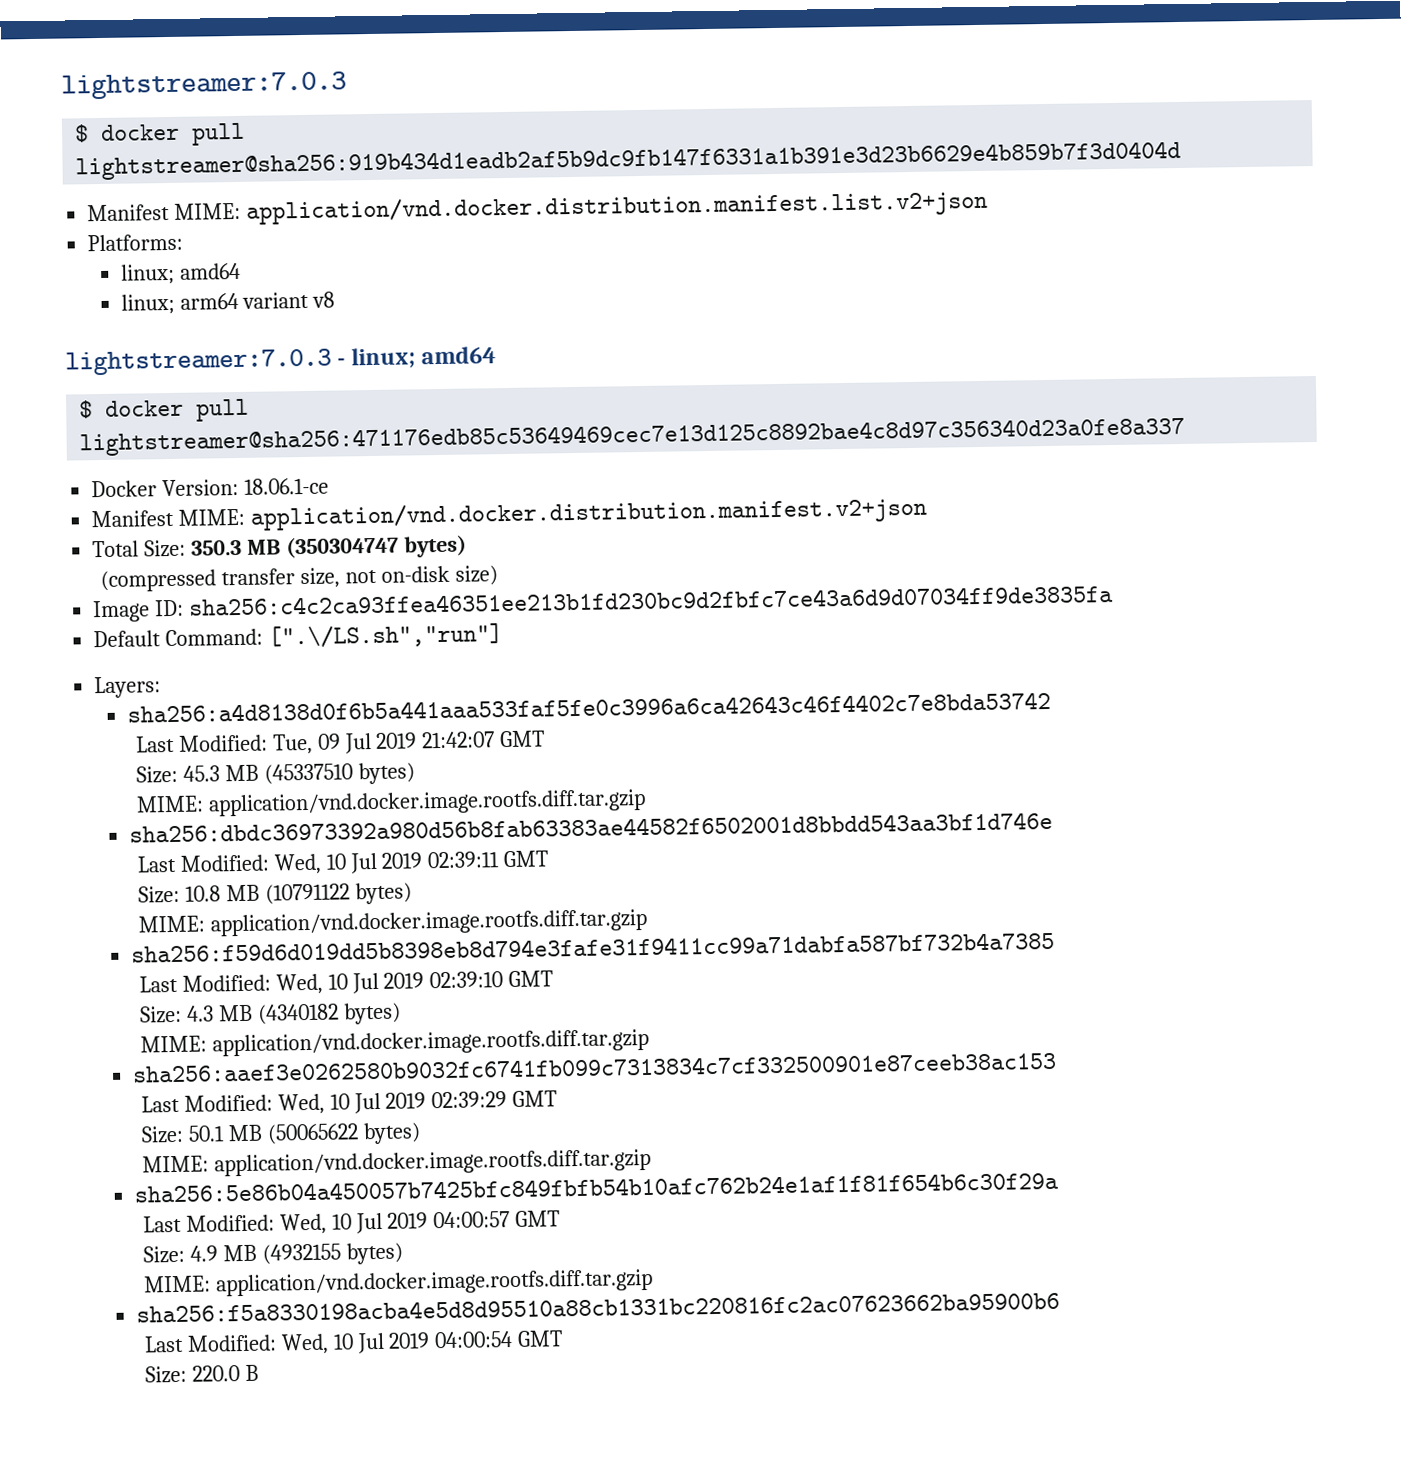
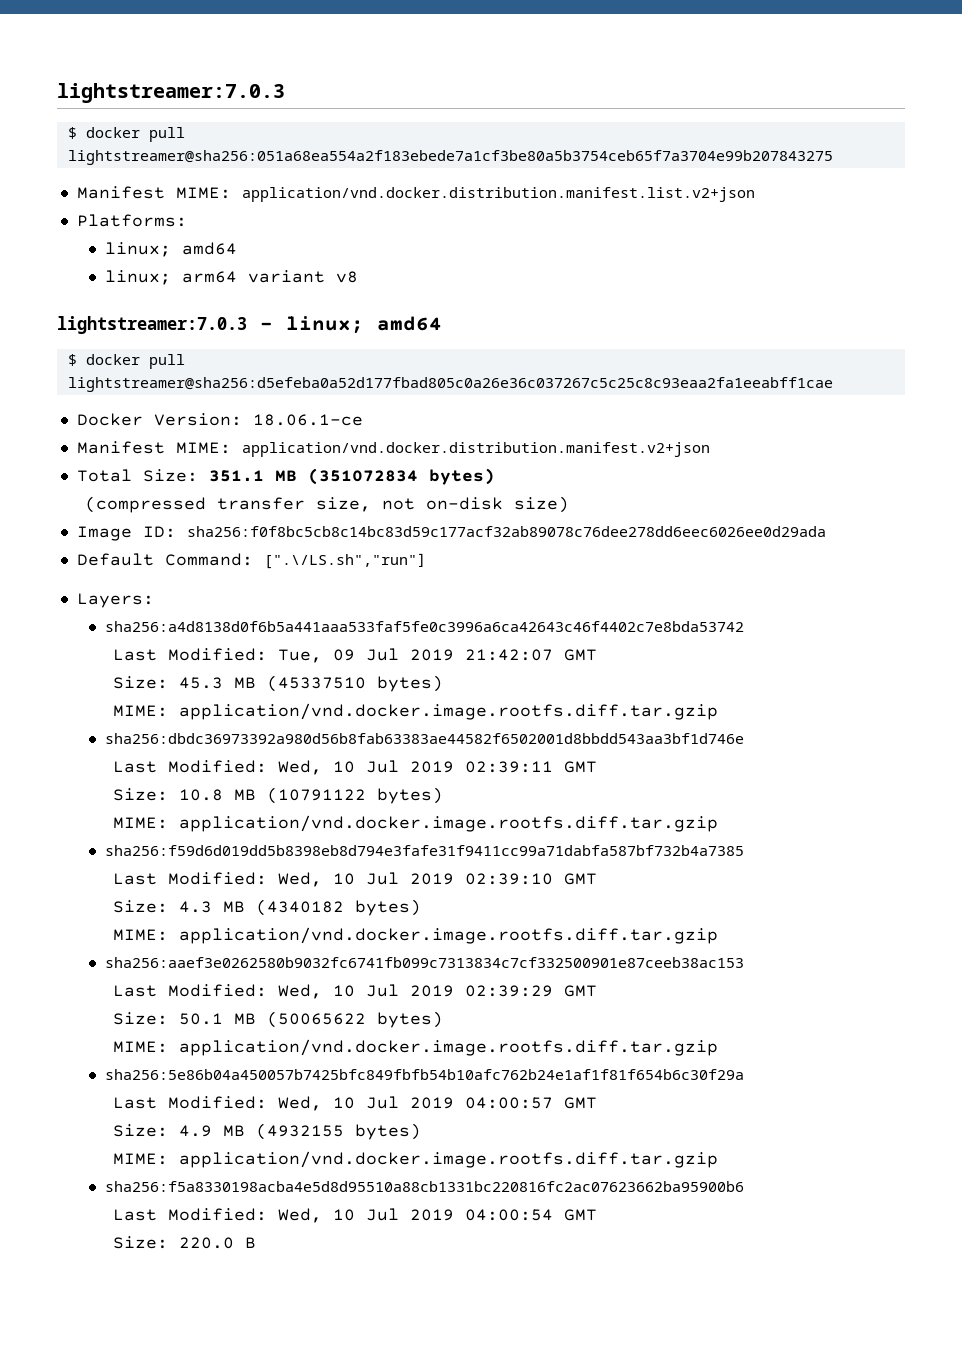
- $ docker pull lightstreamer@sha256:919b434d1eadb2af5b9dc9fb147f6331a1b391e3d23b6629e4b859b7f3d0404d
+ $ docker pull lightstreamer@sha256:051a68ea554a2f183ebede7a1cf3be80a5b3754ceb65f7a3704e99b207843275
- $ docker pull lightstreamer@sha256:471176edb85c53649469cec7e13d125c8892bae4c8d97c356340d23a0fe8a337
+ $ docker pull lightstreamer@sha256:d5efeba0a52d177fbad805c0a26e36c037267c5c25c8c93eaa2fa1eeabff1cae
- Total Size: 350.3 MB (350304747 bytes)
+ Total Size: 351.1 MB (351072834 bytes)
- Image ID: sha256:c4c2ca93ffea46351ee213b1fd230bc9d2fbfc7ce43a6d9d07034ff9de3835fa
+ Image ID: sha256:f0f8bc5cb8c14bc83d59c177acf32ab89078c76dee278dd6eec6026ee0d29ada

